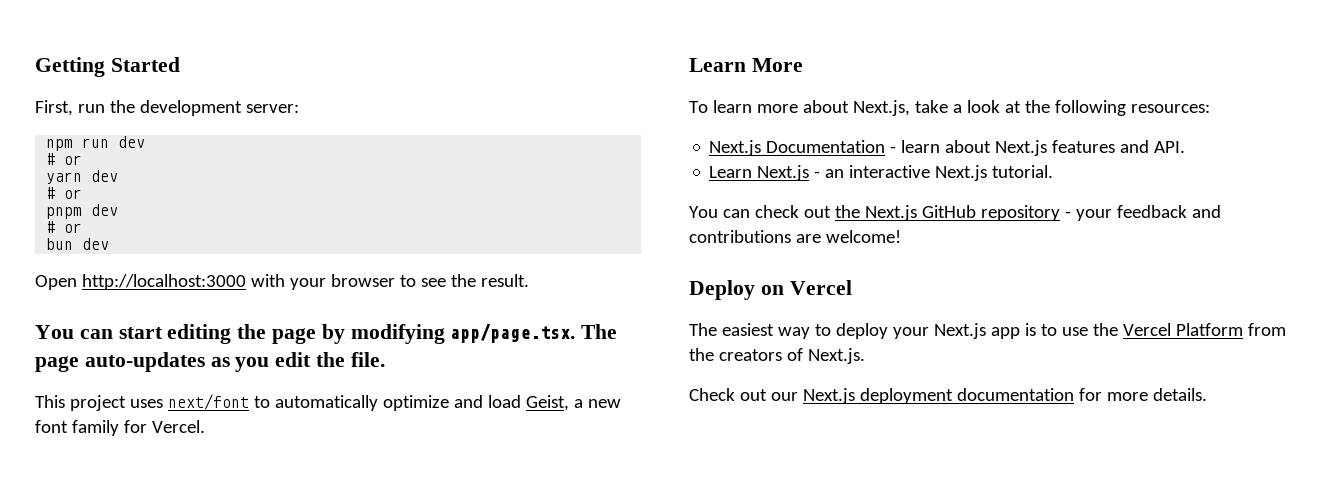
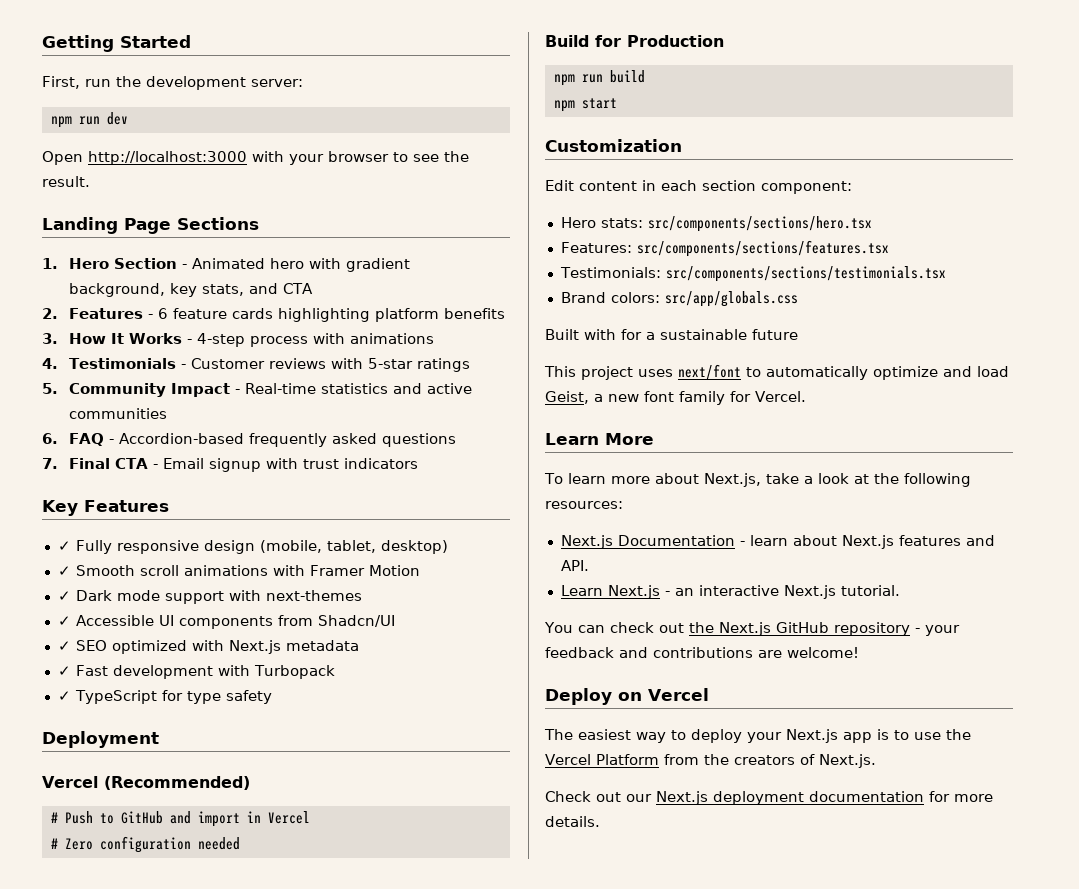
  npm run dev
- # or
- yarn dev
- # or
- pnpm dev
- # or
- bun dev
- You can start editing the page by modifying app/page.tsx. The page auto-updates as you edit the file.
+ Landing Page Sections
+ 1. Hero Section - Animated hero with gradient background, key stats, and CTA
+ 2. Features - 6 feature cards highlighting platform benefits
+ 3. How It Works - 4-step process with animations
+ 4. Testimonials - Customer reviews with 5-star ratings
+ 5. Community Impact - Real-time statistics and active communities
+ 6. FAQ - Accordion-based frequently asked questions
+ 7. Final CTA - Email signup with trust indicators
+ Key Features
+ ✓ Fully responsive design (mobile, tablet, desktop)
+ ✓ Smooth scroll animations with Framer Motion
+ ✓ Dark mode support with next-themes
+ ✓ Accessible UI components from Shadcn/UI
+ ✓ SEO optimized with Next.js metadata
+ ✓ Fast development with Turbopack
+ ✓ TypeScript for type safety
+ Deployment
+ Vercel (Recommended)
+ # Push to GitHub and import in Vercel
+ # Zero configuration needed
+ Build for Production
+ npm run build
+ npm start
+ Customization
+ Edit content in each section component:
+ Hero stats: src/components/sections/hero.tsx
+ Features: src/components/sections/features.tsx
+ Testimonials: src/components/sections/testimonials.tsx
+ Brand colors: src/app/globals.css
+ Built with for a sustainable future

